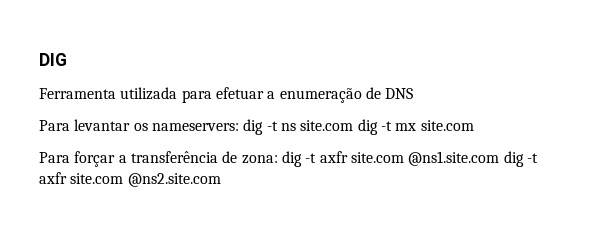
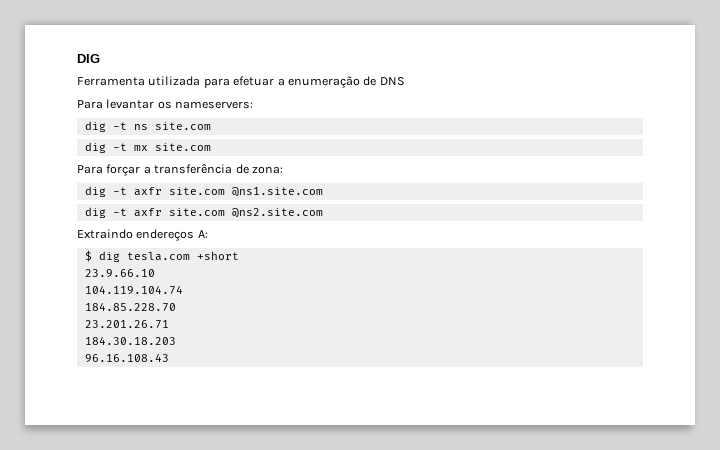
- Para levantar os nameservers: dig -t ns site.com dig -t mx site.com
+ Para levantar os nameservers:
+ dig -t ns site.com
+ dig -t mx site.com
- Para forçar a transferência de zona: dig -t axfr site.com @ns1.site.com dig -t axfr site.com @ns2.site.com
+ Para forçar a transferência de zona:
+ dig -t axfr site.com @ns1.site.com
+ dig -t axfr site.com @ns2.site.com
+ Extraindo endereços A:
+ $ dig tesla.com +short
+ 23.9.66.10
+ 104.119.104.74
+ 184.85.228.70
+ 23.201.26.71
+ 184.30.18.203
+ 96.16.108.43

